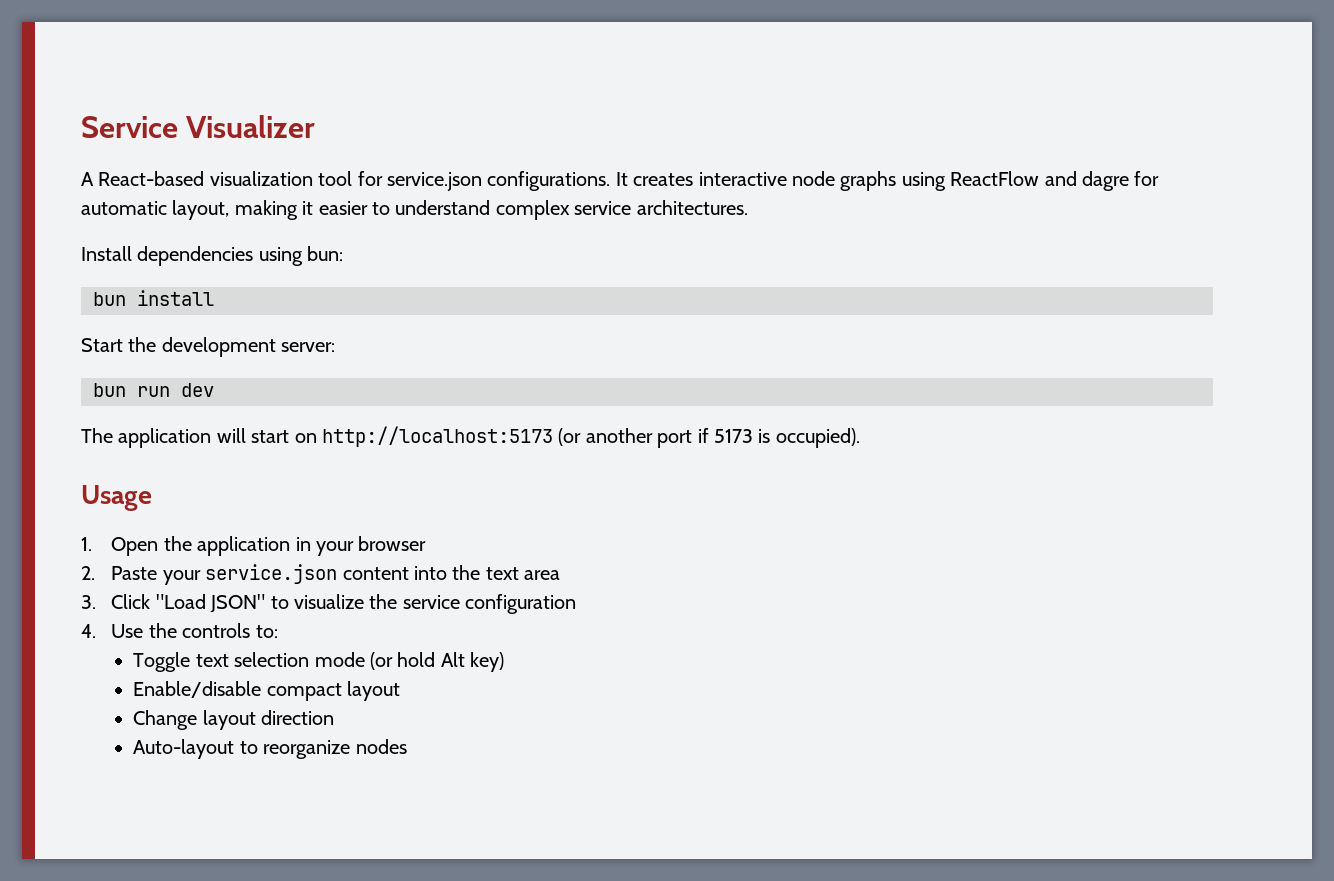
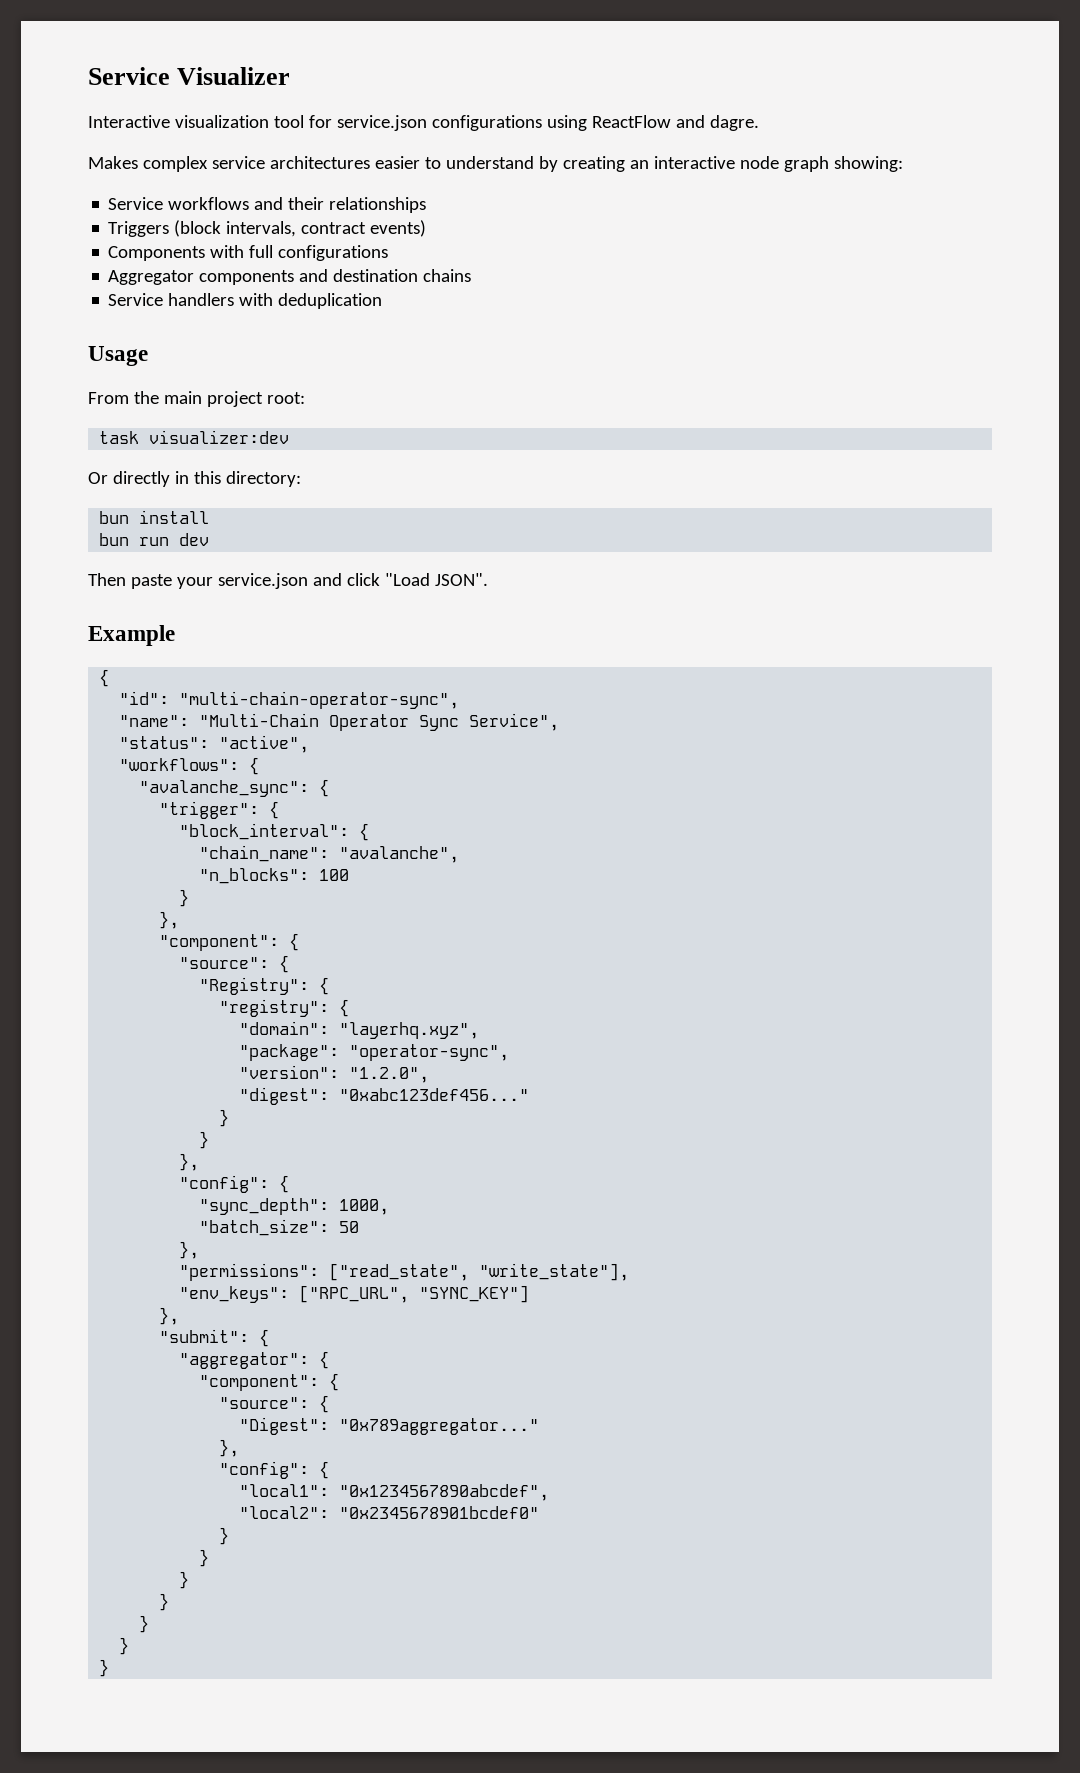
- A React-based visualization tool for service.json configurations. It creates interactive node graphs using ReactFlow and dagre for automatic layout, making it easier to understand complex service architectures.
- Install dependencies using bun:
+ Interactive visualization tool for service.json configurations using ReactFlow and dagre.
+ Makes complex service architectures easier to understand by creating an interactive node graph showing:
+ Service workflows and their relationships
+ Triggers (block intervals, contract events)
+ Components with full configurations
+ Aggregator components and destination chains
+ Service handlers with deduplication
+ Usage
+ From the main project root:
+ task visualizer:dev
+ Or directly in this directory:
  bun install
- Start the development server:
  bun run dev
- The application will start on http://localhost:5173 (or another port if 5173 is occupied).
- Usage
- 1. Open the application in your browser
- 2. Paste your service.json content into the text area
- 3. Click "Load JSON" to visualize the service configuration
- 4. Use the controls to:
- Toggle text selection mode (or hold Alt key)
- Enable/disable compact layout
- Change layout direction
- Auto-layout to reorganize nodes
+ Then paste your service.json and click "Load JSON".
+ Example
+ {
+ "id": "multi-chain-operator-sync",
+ "name": "Multi-Chain Operator Sync Service",
+ "status": "active",
+ "workflows": {
+ "avalanche_sync": {
+ "trigger": {
+ "block_interval": {
+ "chain_name": "avalanche",
+ "n_blocks": 100
+ }
+ },
+ "component": {
+ "source": {
+ "Registry": {
+ "registry": {
+ "domain": "layerhq.xyz",
+ "package": "operator-sync",
+ "version": "1.2.0",
+ "digest": "0xabc123def456..."
+ }
+ }
+ },
+ "config": {
+ "sync_depth": 1000,
+ "batch_size": 50
+ },
+ "permissions": ["read_state", "write_state"],
+ "env_keys": ["RPC_URL", "SYNC_KEY"]
+ },
+ "submit": {
+ "aggregator": {
+ "component": {
+ "source": {
+ "Digest": "0x789aggregator..."
+ },
+ "config": {
+ "local1": "0x1234567890abcdef",
+ "local2": "0x2345678901bcdef0"
+ }
+ }
+ }
+ }
+ }
+ }
+ }

